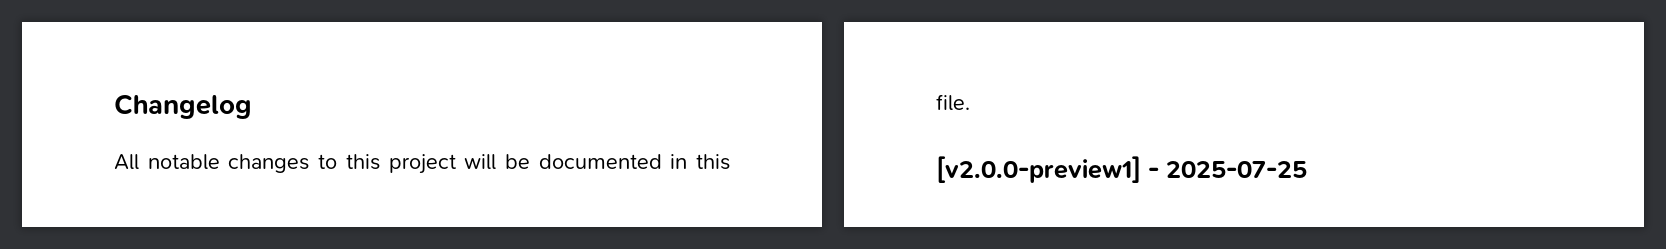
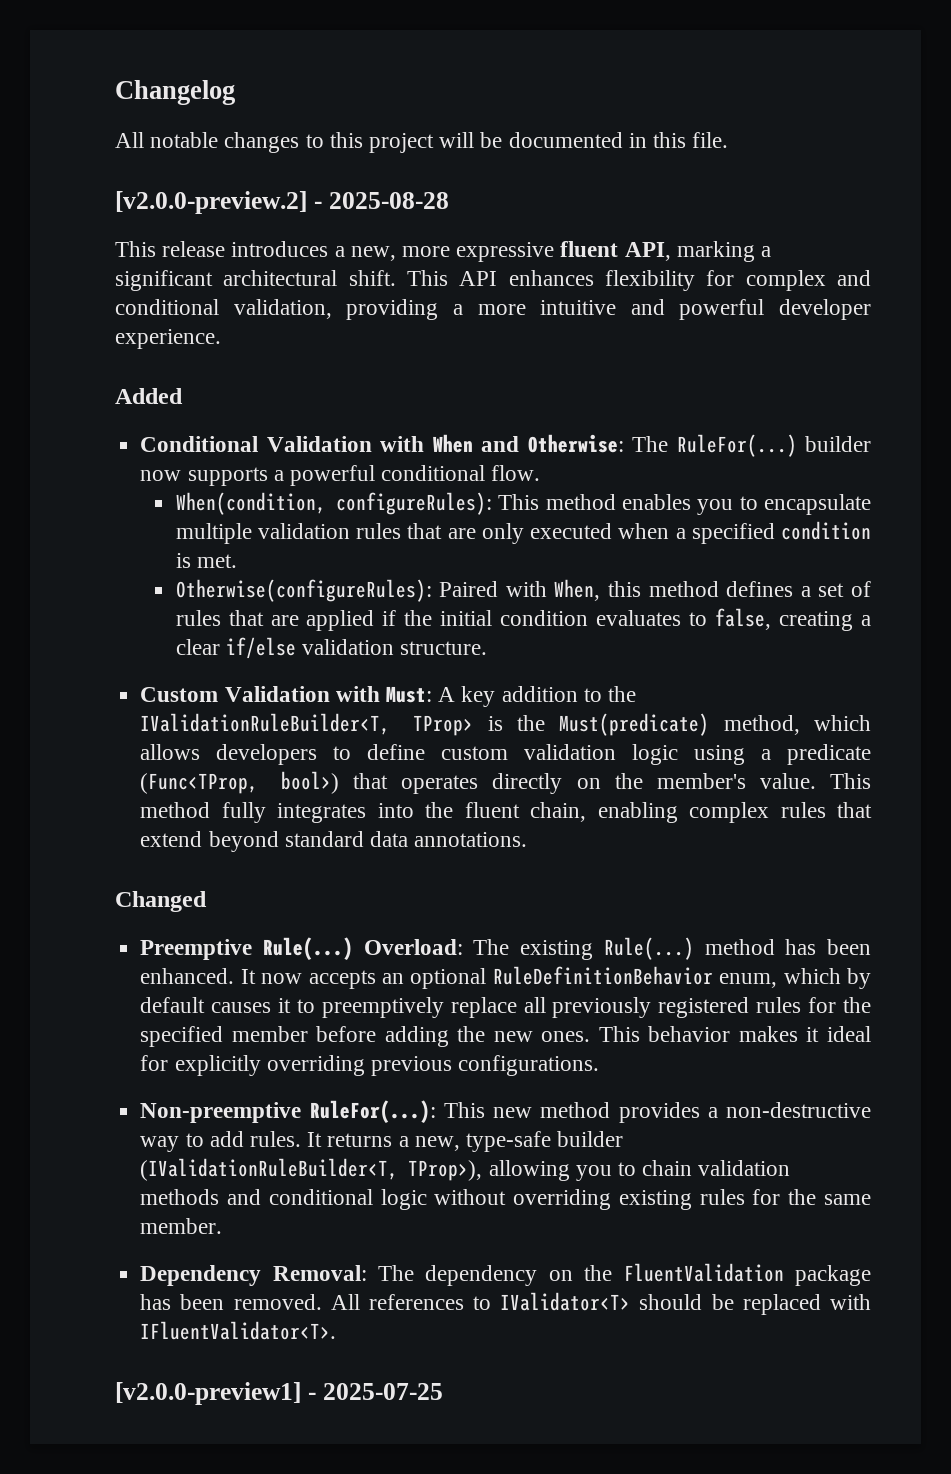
+ [v2.0.0-preview.2] - 2025-08-28
+ This release introduces a new, more expressive fluent API, marking a significant architectural shift. This API enhances flexibility for complex and conditional validation, providing a more intuitive and powerful developer experience.
+ Added
+ Conditional Validation with When and Otherwise: The RuleFor(...) builder now supports a powerful conditional flow.
+ When(condition, configureRules): This method enables you to encapsulate multiple validation rules that are only executed when a specified condition is met.
+ Otherwise(configureRules): Paired with When, this method defines a set of rules that are applied if the initial condition evaluates to false, creating a clear if/else validation structure.
+ Custom Validation with Must: A key addition to the IValidationRuleBuilder<T, TProp> is the Must(predicate) method, which allows developers to define custom validation logic using a predicate (Func<TProp, bool>) that operates directly on the member's value. This method fully integrates into the fluent chain, enabling complex rules that extend beyond standard data annotations.
+ Changed
+ Preemptive Rule(...) Overload: The existing Rule(...) method has been enhanced. It now accepts an optional RuleDefinitionBehavior enum, which by default causes it to preemptively replace all previously registered rules for the specified member before adding the new ones. This behavior makes it ideal for explicitly overriding previous configurations.
+ Non-preemptive RuleFor(...): This new method provides a non-destructive way to add rules. It returns a new, type-safe builder (IValidationRuleBuilder<T, TProp>), allowing you to chain validation methods and conditional logic without overriding existing rules for the same member.
+ Dependency Removal: The dependency on the FluentValidation package has been removed. All references to IValidator<T> should be replaced with IFluentValidator<T>.

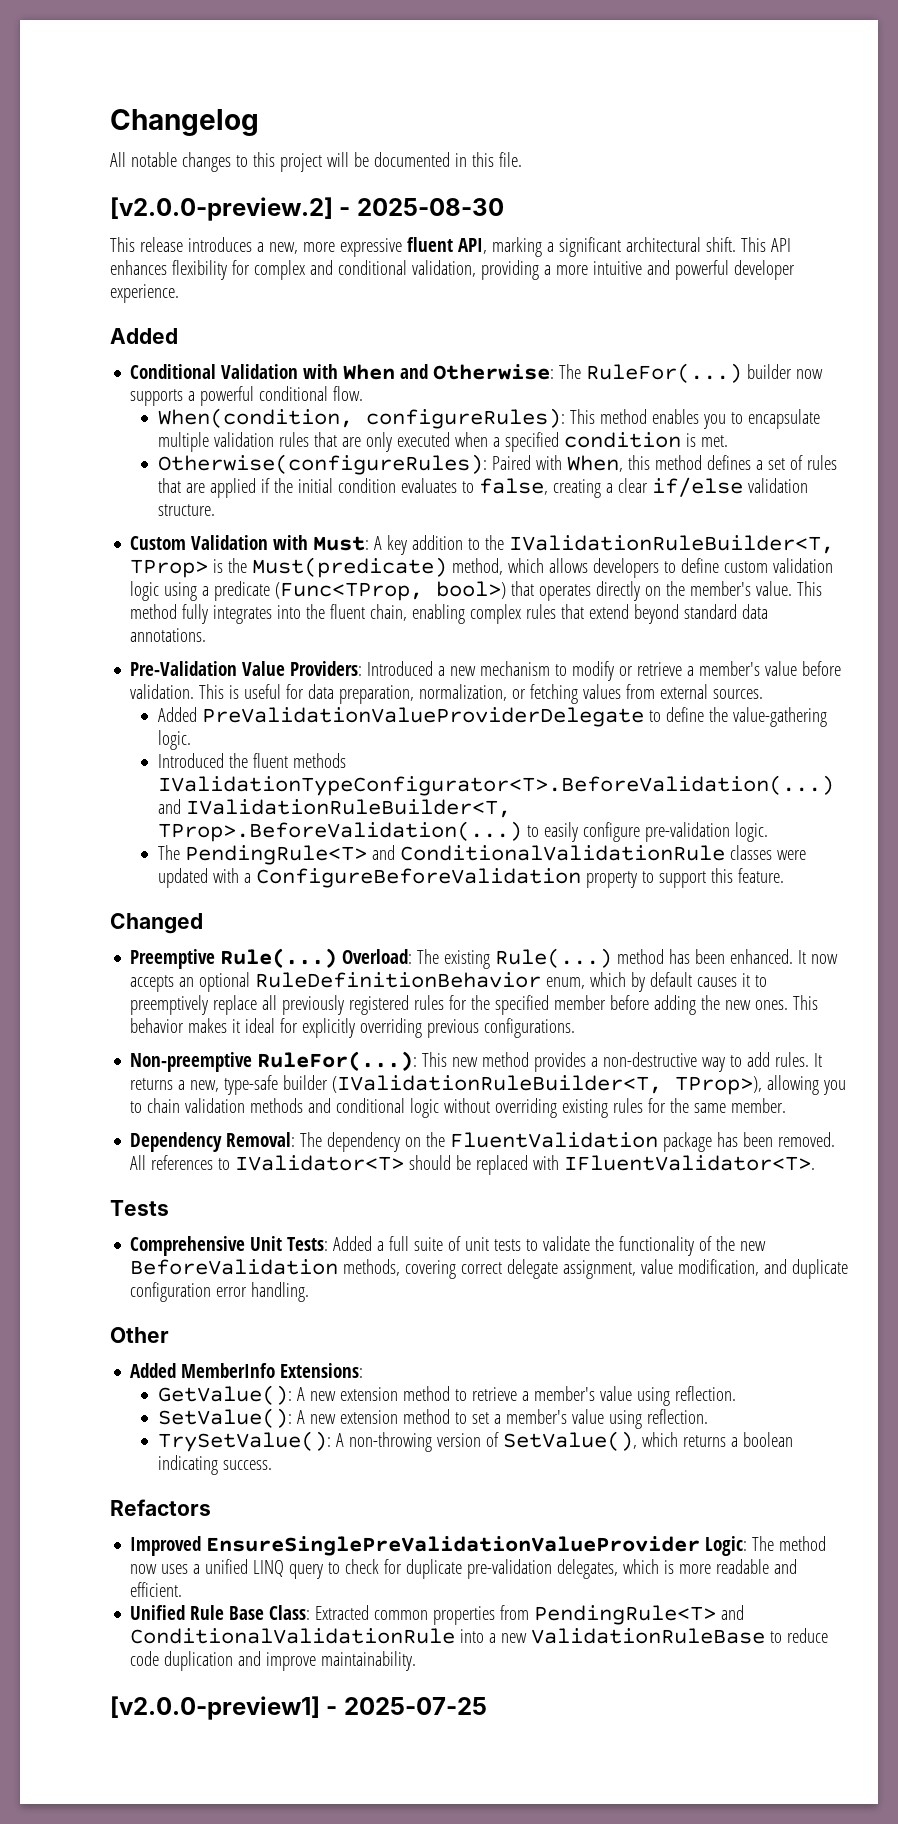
- [v2.0.0-preview.2] - 2025-08-28
+ [v2.0.0-preview.2] - 2025-08-30
+ Pre-Validation Value Providers: Introduced a new mechanism to modify or retrieve a member's value before validation. This is useful for data preparation, normalization, or fetching values from external sources.
+ Added PreValidationValueProviderDelegate to define the value-gathering logic.
+ Introduced the fluent methods IValidationTypeConfigurator<T>.BeforeValidation(...) and IValidationRuleBuilder<T, TProp>.BeforeValidation(...) to easily configure pre-validation logic.
+ The PendingRule<T> and ConditionalValidationRule classes were updated with a ConfigureBeforeValidation property to support this feature.
+ Tests
+ Comprehensive Unit Tests: Added a full suite of unit tests to validate the functionality of the new BeforeValidation methods, covering correct delegate assignment, value modification, and duplicate configuration error handling.
+ Other
+ Added MemberInfo Extensions:
+ GetValue(): A new extension method to retrieve a member's value using reflection.
+ SetValue(): A new extension method to set a member's value using reflection.
+ TrySetValue(): A non-throwing version of SetValue(), which returns a boolean indicating success.
+ Refactors
+ Improved EnsureSinglePreValidationValueProvider Logic: The method now uses a unified LINQ query to check for duplicate pre-validation delegates, which is more readable and efficient.
+ Unified Rule Base Class: Extracted common properties from PendingRule<T> and ConditionalValidationRule into a new ValidationRuleBase to reduce code duplication and improve maintainability.

